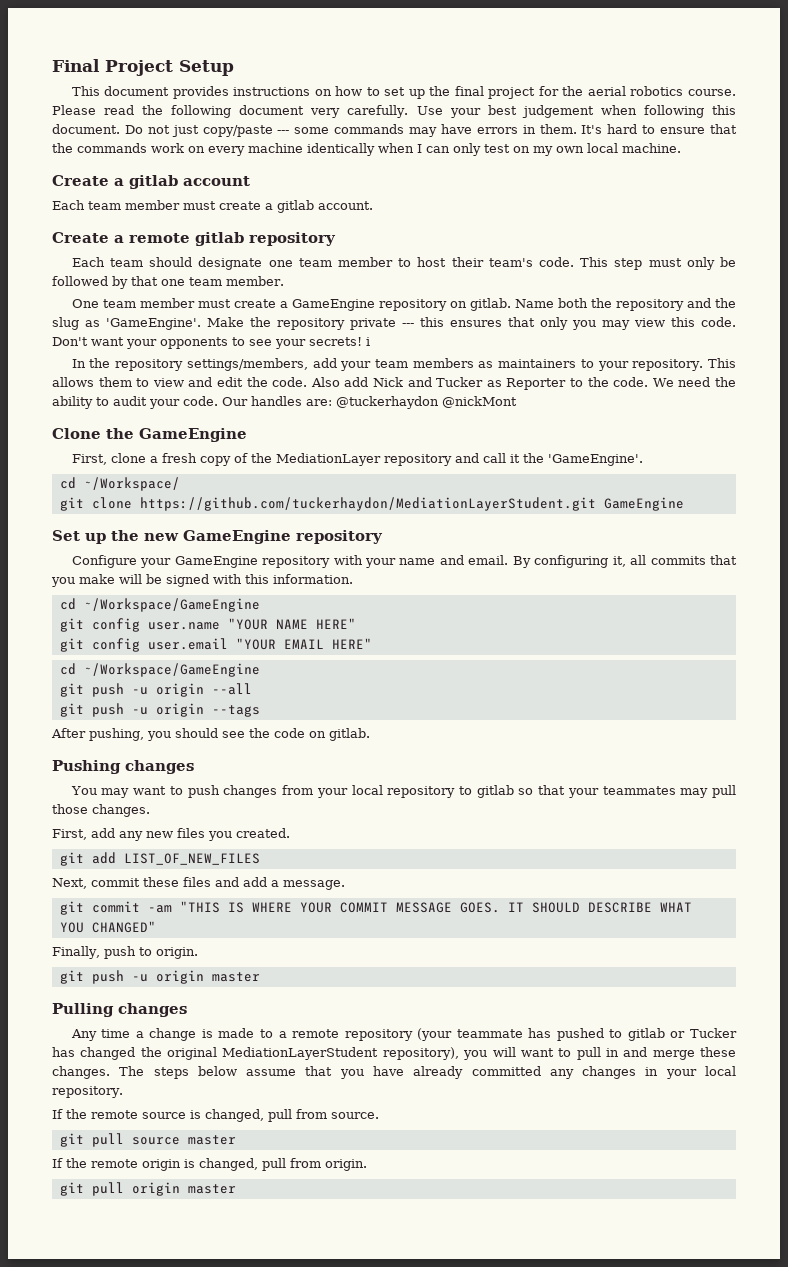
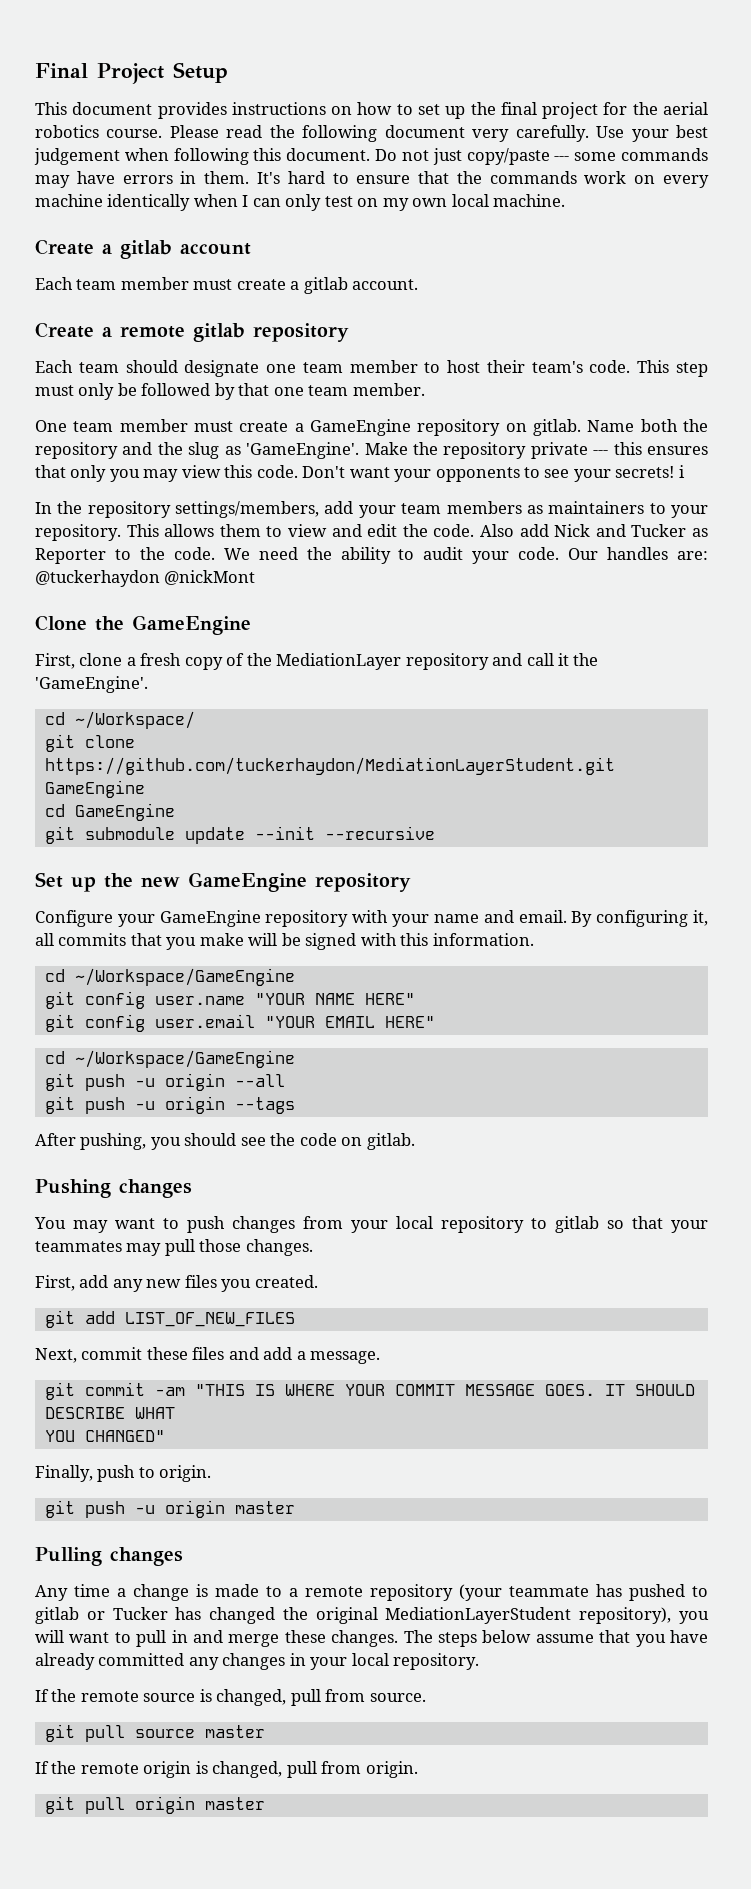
+ cd GameEngine
+ git submodule update --init --recursive

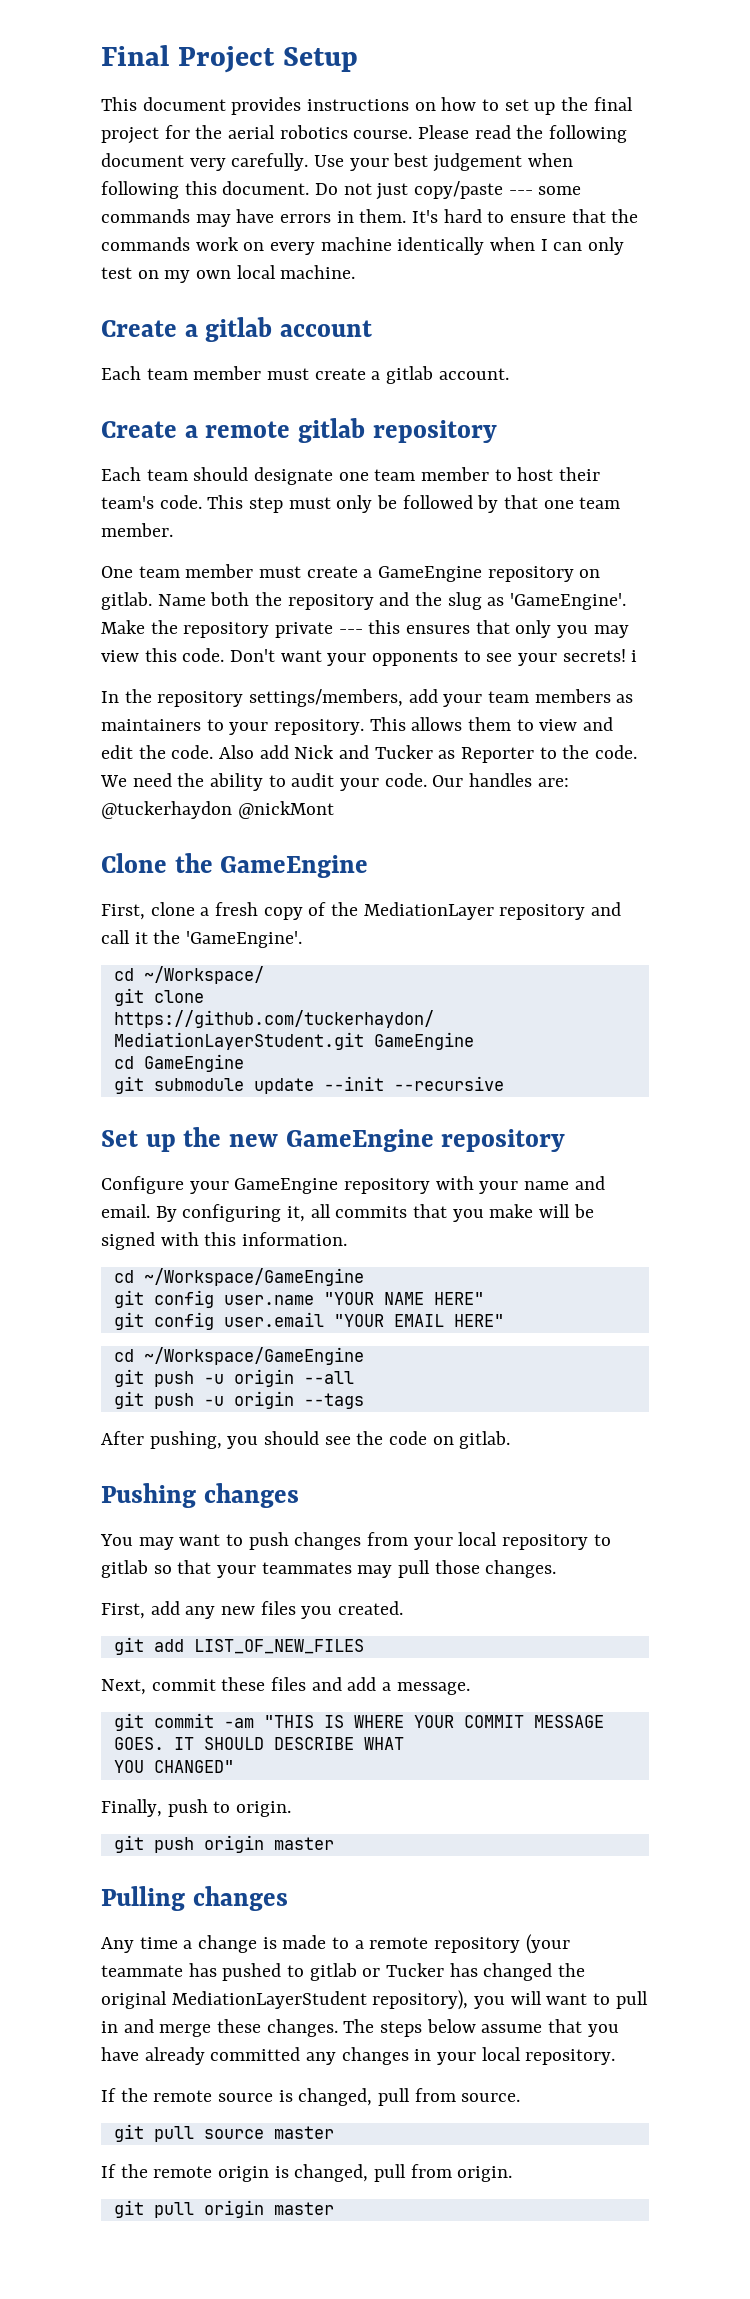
- git push -u origin master
+ git push origin master

